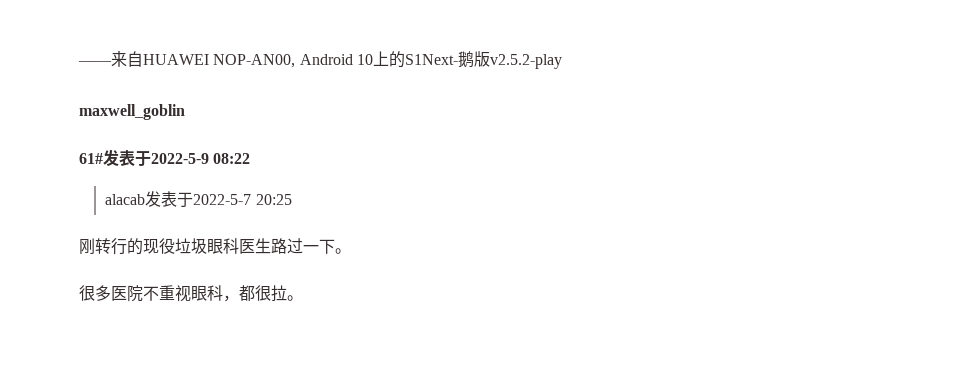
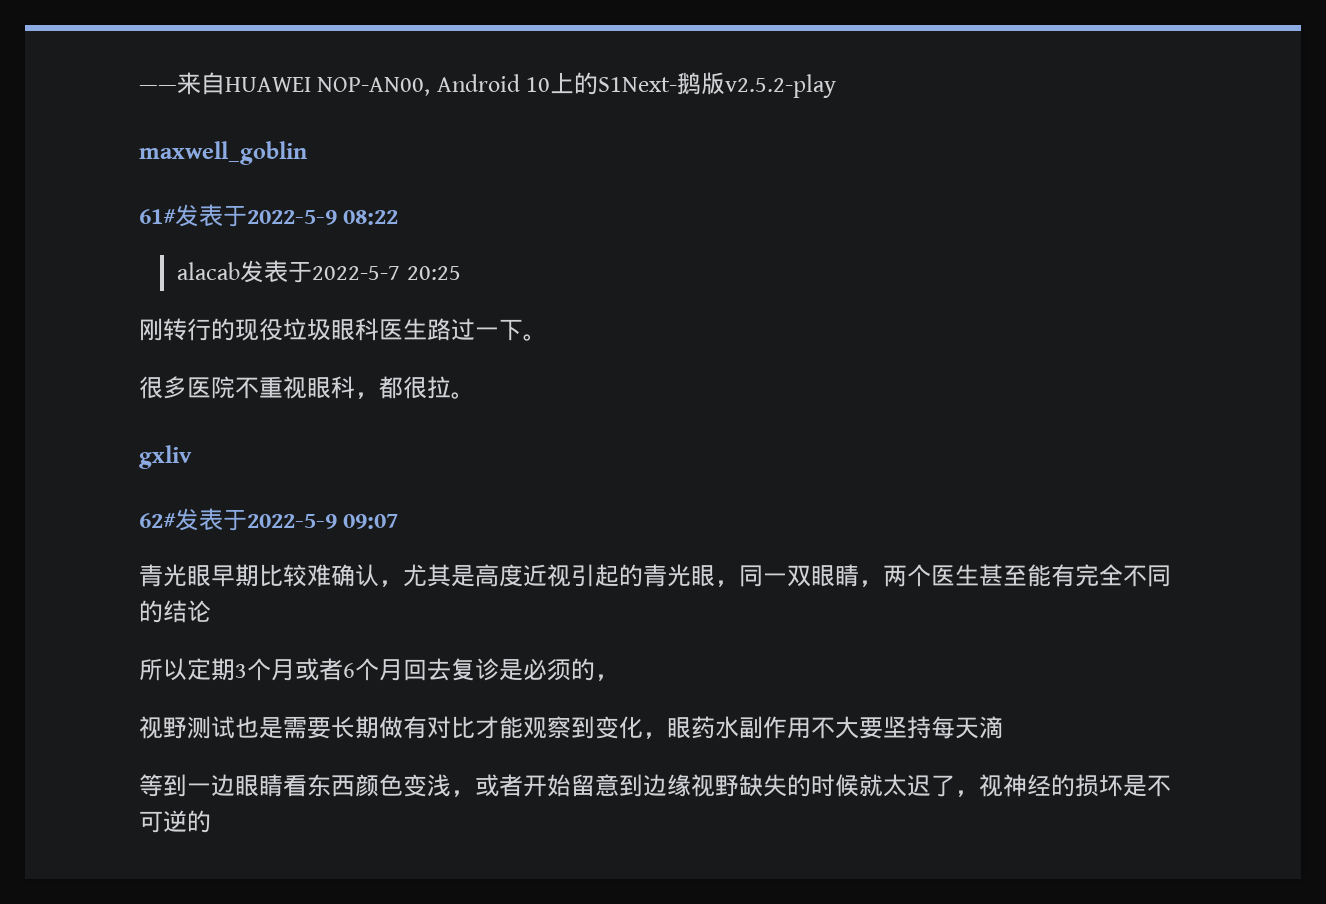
+ gxliv
+ 62#发表于2022-5-9 09:07
+ 青光眼早期比较难确认，尤其是高度近视引起的青光眼，同一双眼睛，两个医生甚至能有完全不同的结论
+ 所以定期3个月或者6个月回去复诊是必须的，
+ 视野测试也是需要长期做有对比才能观察到变化，眼药水副作用不大要坚持每天滴
+ 等到一边眼睛看东西颜色变浅，或者开始留意到边缘视野缺失的时候就太迟了，视神经的损坏是不可逆的

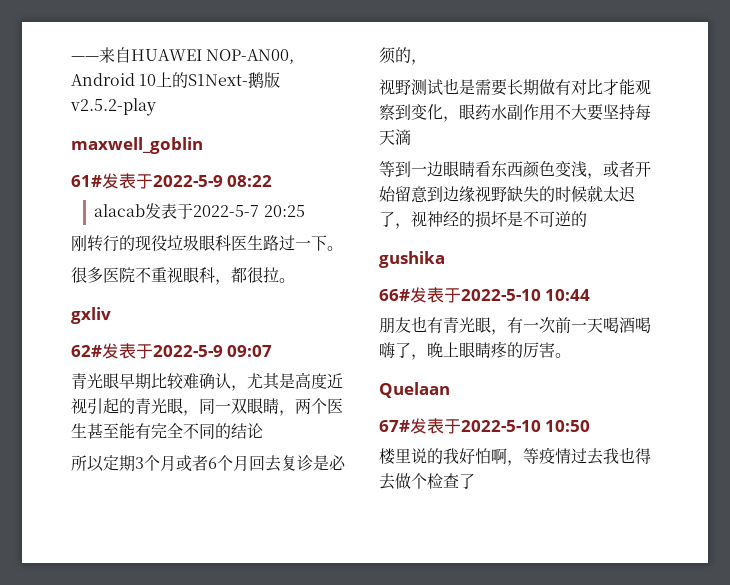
+ gushika
+ 66#发表于2022-5-10 10:44
+ 朋友也有青光眼，有一次前一天喝酒喝嗨了，晚上眼睛疼的厉害。
+ Quelaan
+ 67#发表于2022-5-10 10:50
+ 楼里说的我好怕啊，等疫情过去我也得去做个检查了

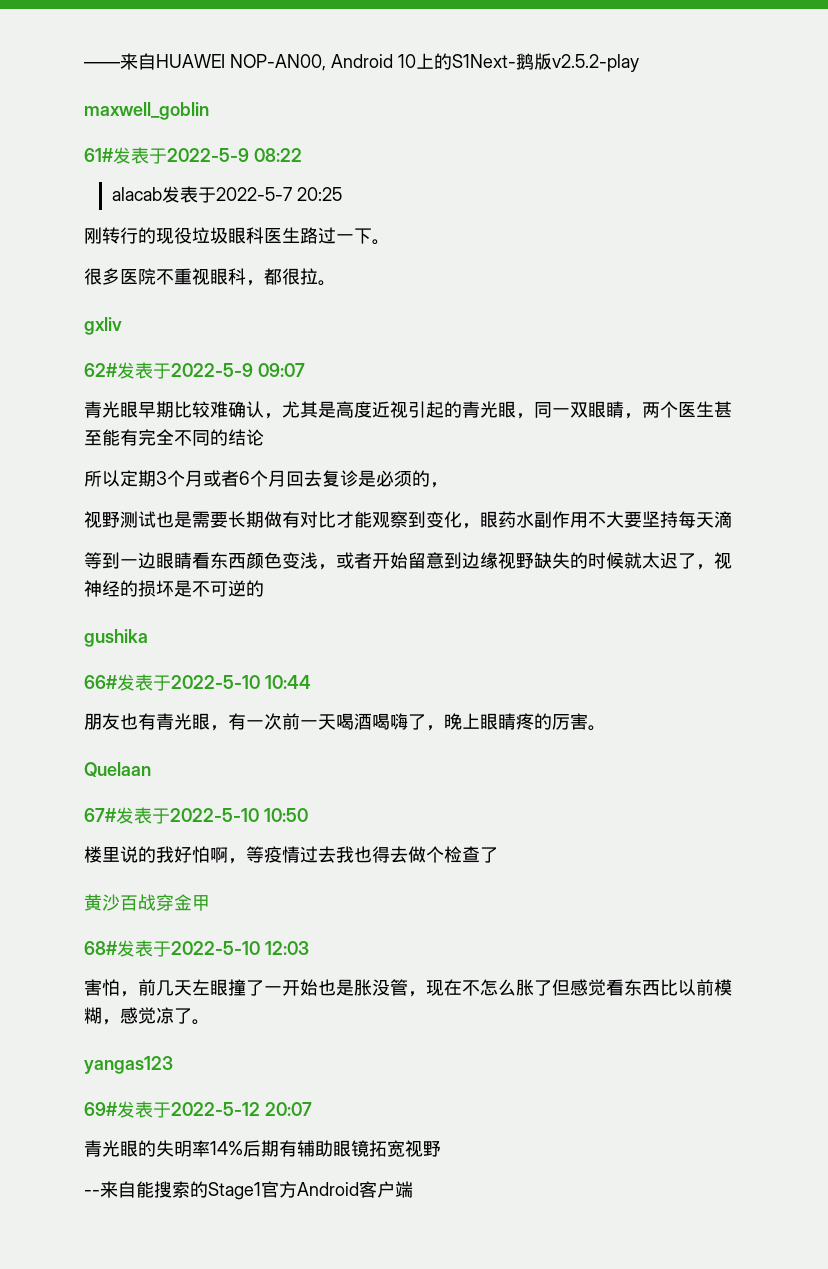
+ 黄沙百战穿金甲
+ 68#发表于2022-5-10 12:03
+ 害怕，前几天左眼撞了一开始也是胀没管，现在不怎么胀了但感觉看东西比以前模糊，感觉凉了。
+ yangas123
+ 69#发表于2022-5-12 20:07
+ 青光眼的失明率14%后期有辅助眼镜拓宽视野
+ --来自能搜索的Stage1官方Android客户端

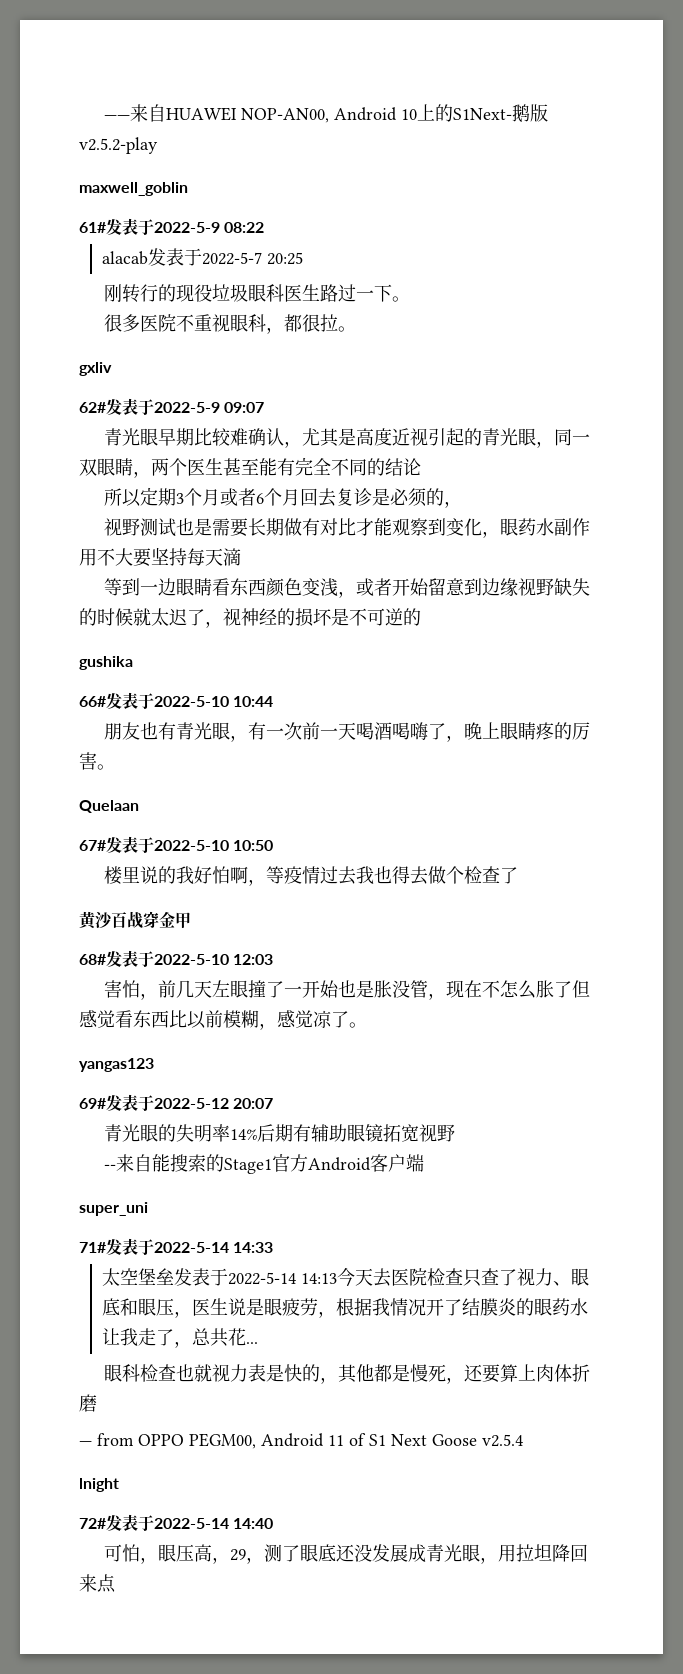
+ super_uni
+ 71#发表于2022-5-14 14:33
+ 太空堡垒发表于2022-5-14 14:13今天去医院检查只查了视力、眼底和眼压，医生说是眼疲劳，根据我情况开了结膜炎的眼药水让我走了，总共花...
+ 眼科检查也就视力表是快的，其他都是慢死，还要算上肉体折磨
+ — from OPPO PEGM00, Android 11 of S1 Next Goose v2.5.4
+ lnight
+ 72#发表于2022-5-14 14:40
+ 可怕，眼压高，29，测了眼底还没发展成青光眼，用拉坦降回来点

